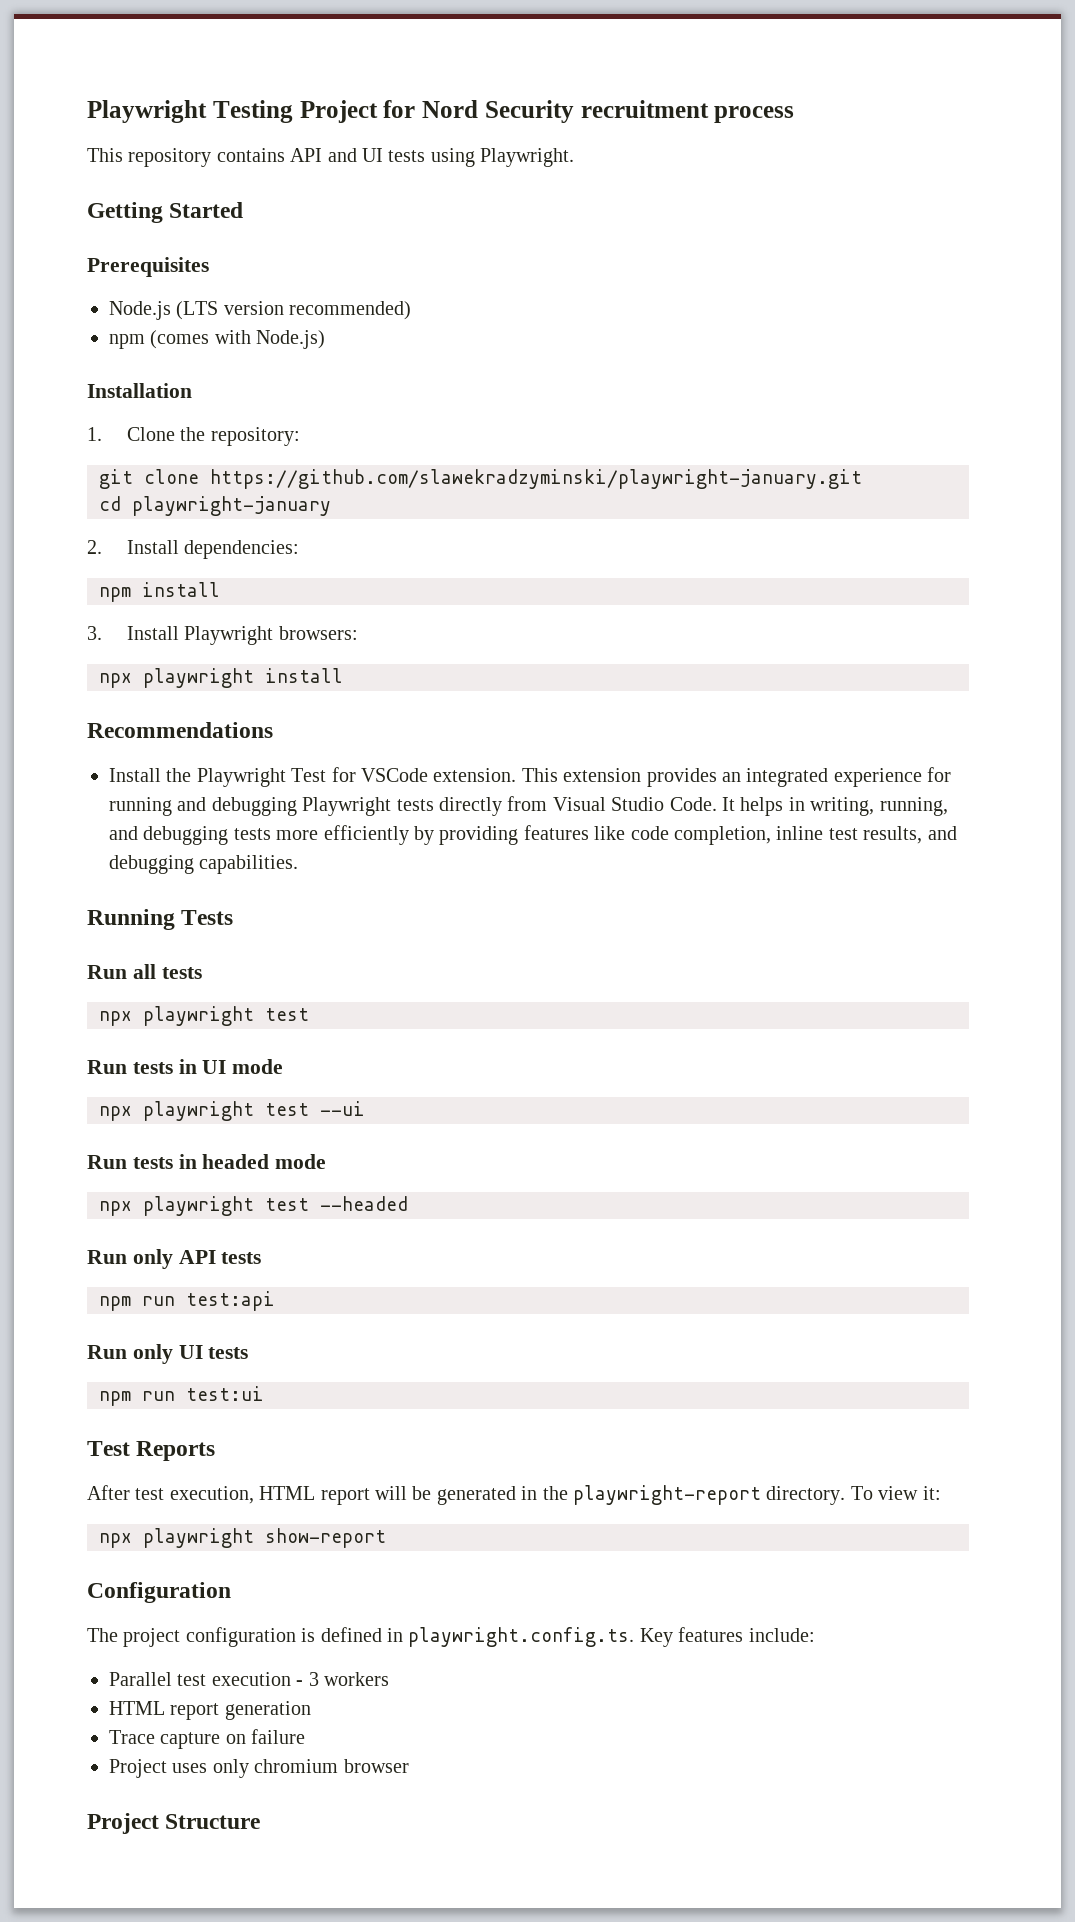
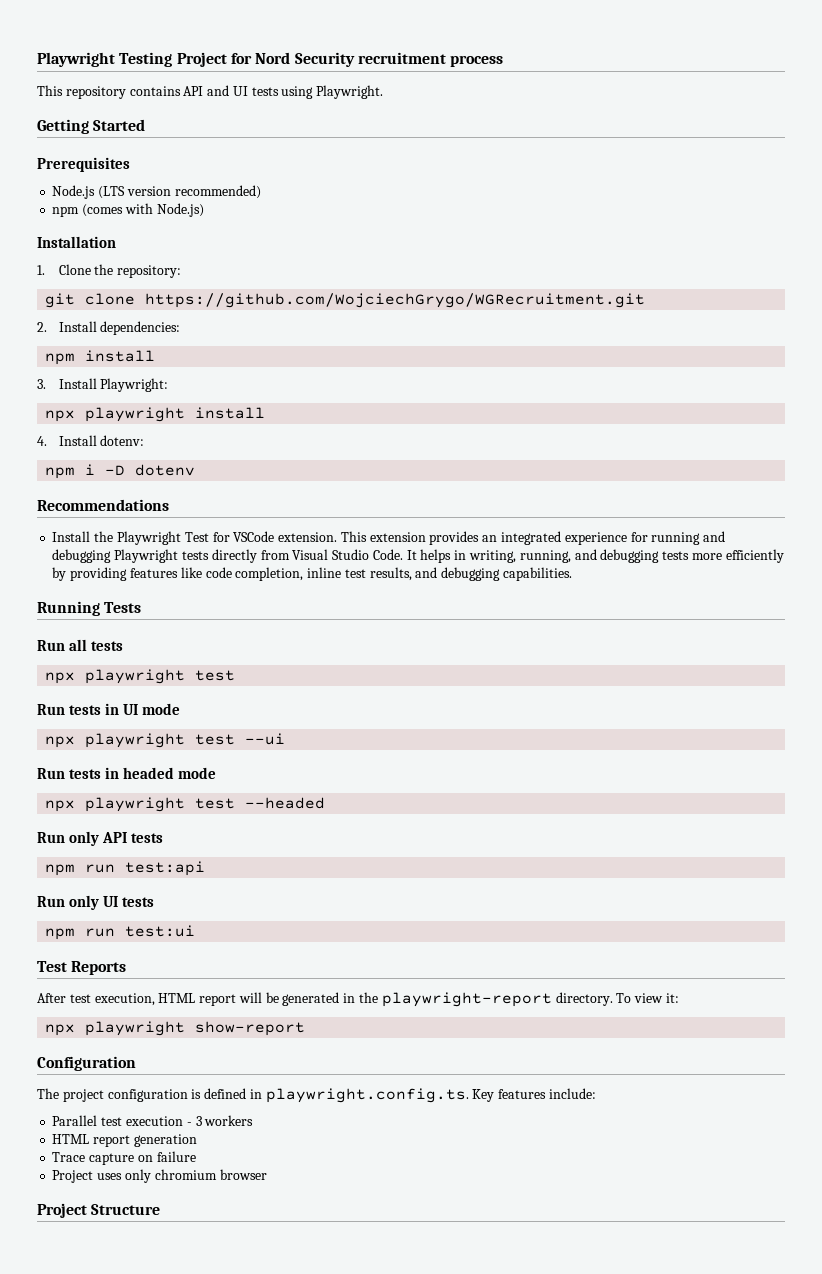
- git clone https://github.com/slawekradzyminski/playwright-january.git
- cd playwright-january
+ git clone https://github.com/WojciechGrygo/WGRecruitment.git
- 3. Install Playwright browsers:
+ 3. Install Playwright:
+ 4. Install dotenv:
+ npm i -D dotenv

